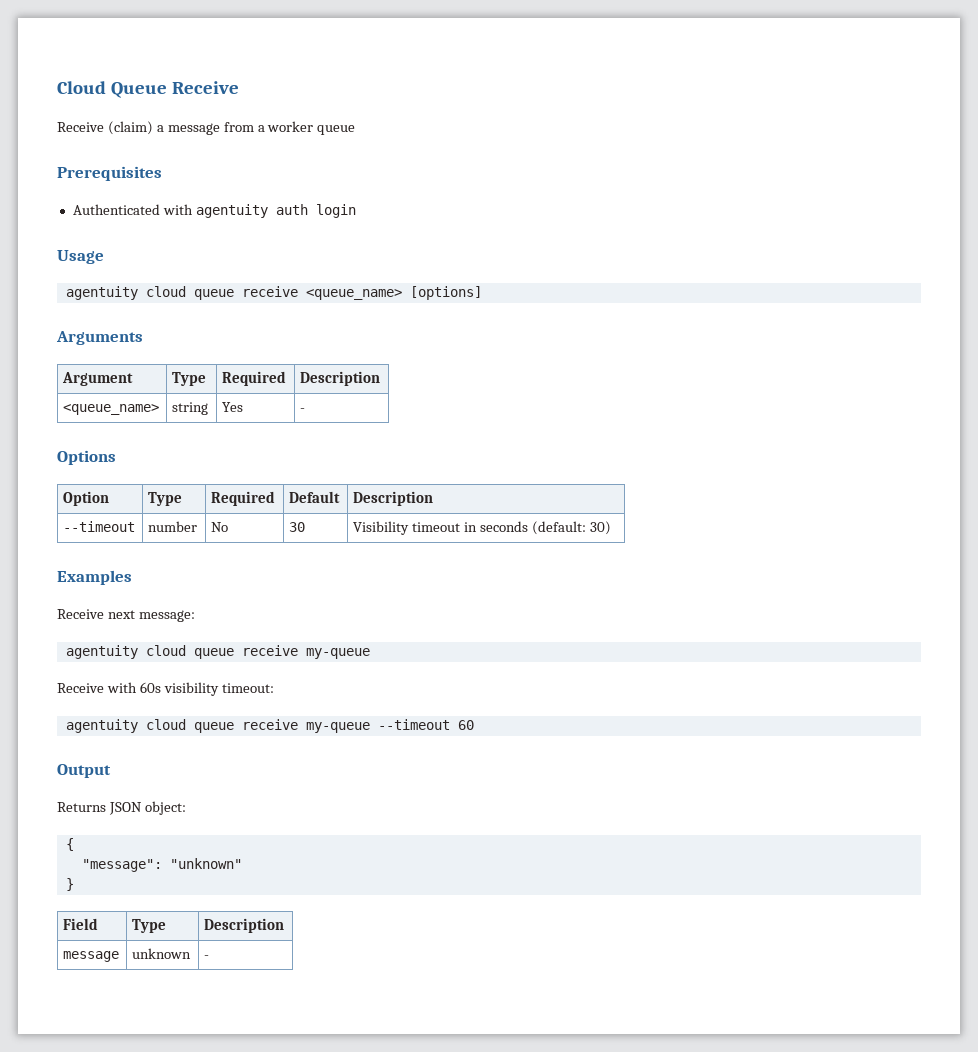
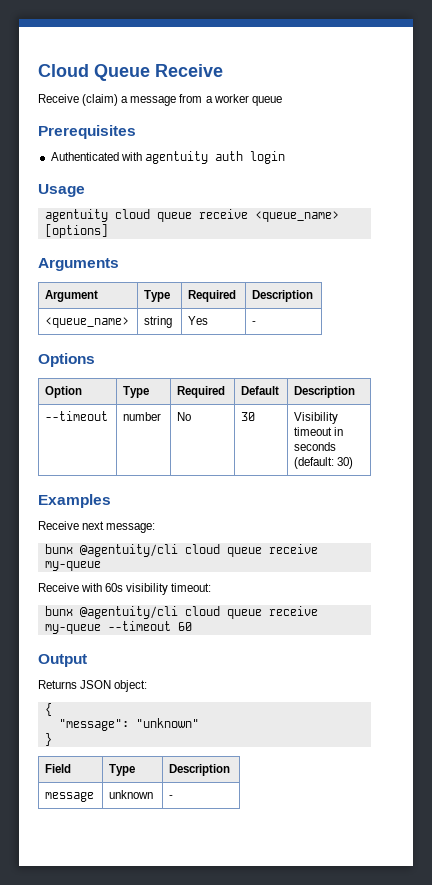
  Receive next message:
- agentuity cloud queue receive my-queue
+ bunx @agentuity/cli cloud queue receive my-queue
- agentuity cloud queue receive my-queue --timeout 60
+ bunx @agentuity/cli cloud queue receive my-queue --timeout 60

